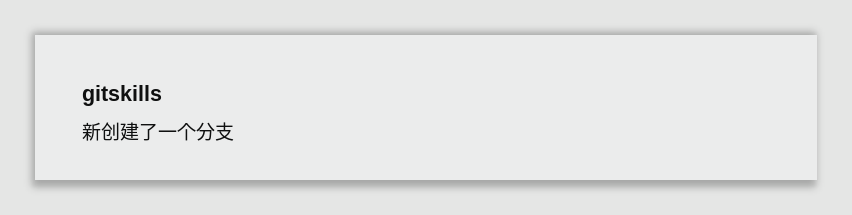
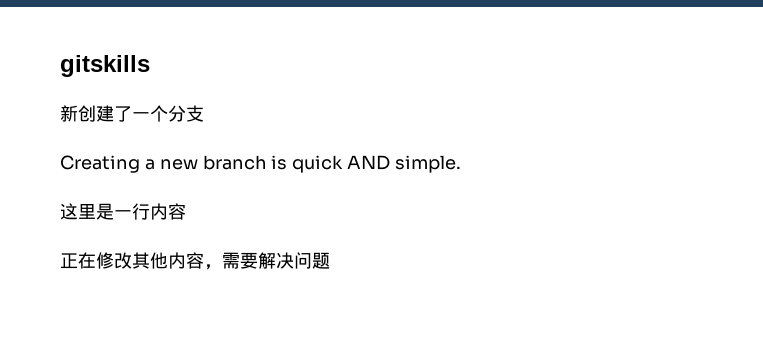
+ Creating a new branch is quick AND simple.
+ 这里是一行内容
+ 正在修改其他内容，需要解决问题

